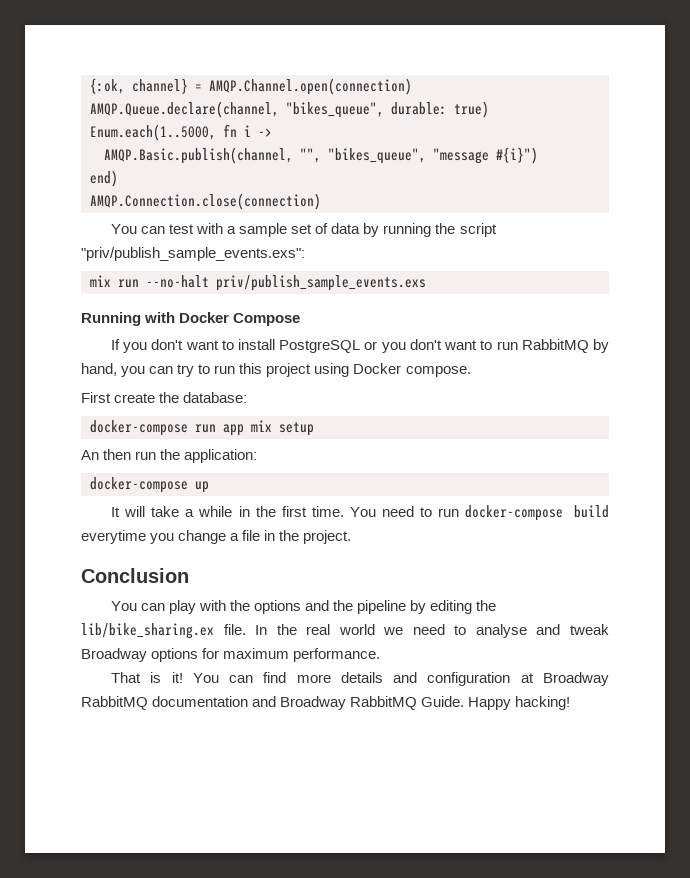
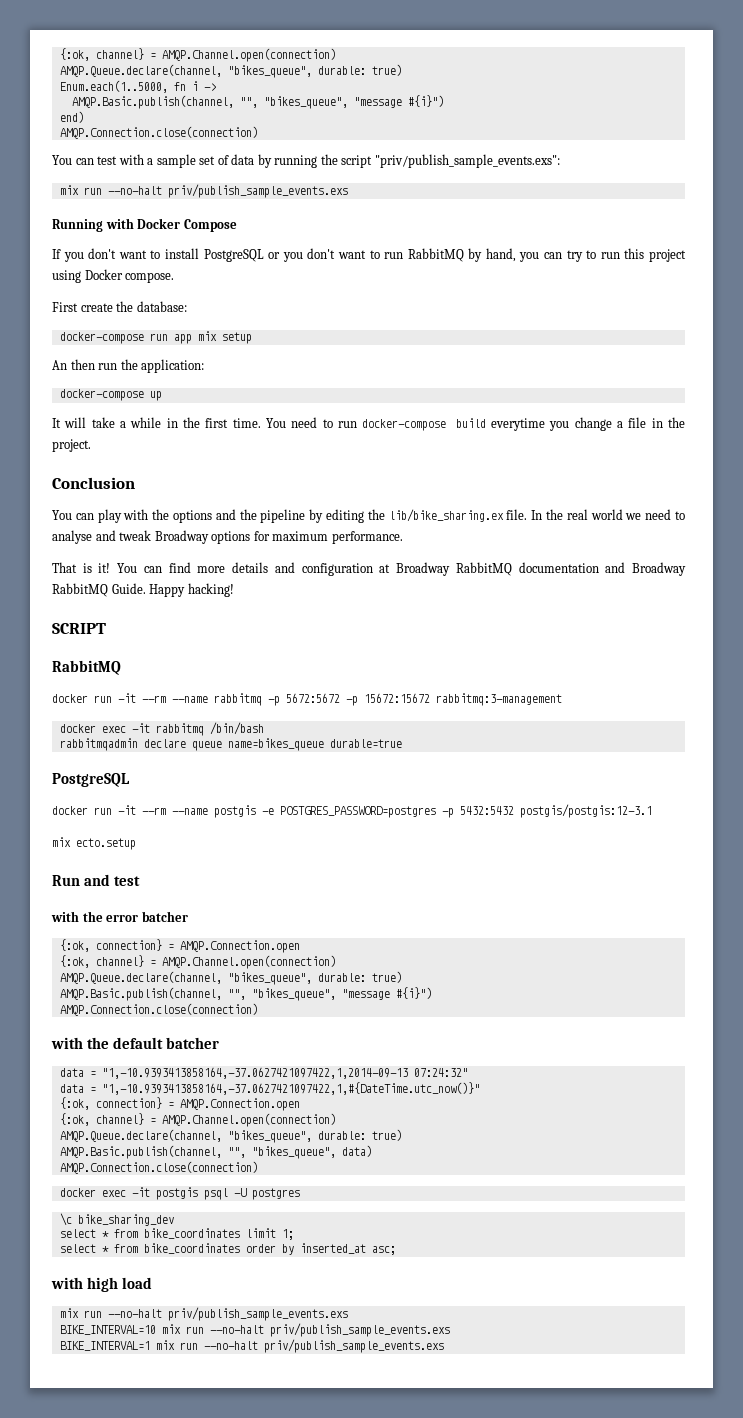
+ SCRIPT
+ RabbitMQ
+ docker run -it --rm --name rabbitmq -p 5672:5672 -p 15672:15672 rabbitmq:3-management
+ docker exec -it rabbitmq /bin/bash
+ rabbitmqadmin declare queue name=bikes_queue durable=true
+ PostgreSQL
+ docker run -it --rm --name postgis -e POSTGRES_PASSWORD=postgres -p 5432:5432 postgis/postgis:12-3.1
+ mix ecto.setup
+ Run and test
+ with the error batcher
+ {:ok, connection} = AMQP.Connection.open
+ {:ok, channel} = AMQP.Channel.open(connection)
+ AMQP.Queue.declare(channel, "bikes_queue", durable: true)
+ AMQP.Basic.publish(channel, "", "bikes_queue", "message #{i}")
+ AMQP.Connection.close(connection)
+ with the default batcher
+ data = "1,-10.9393413858164,-37.0627421097422,1,2014-09-13 07:24:32"
+ data = "1,-10.9393413858164,-37.0627421097422,1,#{DateTime.utc_now()}"
+ {:ok, connection} = AMQP.Connection.open
+ {:ok, channel} = AMQP.Channel.open(connection)
+ AMQP.Queue.declare(channel, "bikes_queue", durable: true)
+ AMQP.Basic.publish(channel, "", "bikes_queue", data)
+ AMQP.Connection.close(connection)
+ docker exec -it postgis psql -U postgres
+ \c bike_sharing_dev
+ select * from bike_coordinates limit 1;
+ select * from bike_coordinates order by inserted_at asc;
+ with high load
+ mix run --no-halt priv/publish_sample_events.exs
+ BIKE_INTERVAL=10 mix run --no-halt priv/publish_sample_events.exs
+ BIKE_INTERVAL=1 mix run --no-halt priv/publish_sample_events.exs

